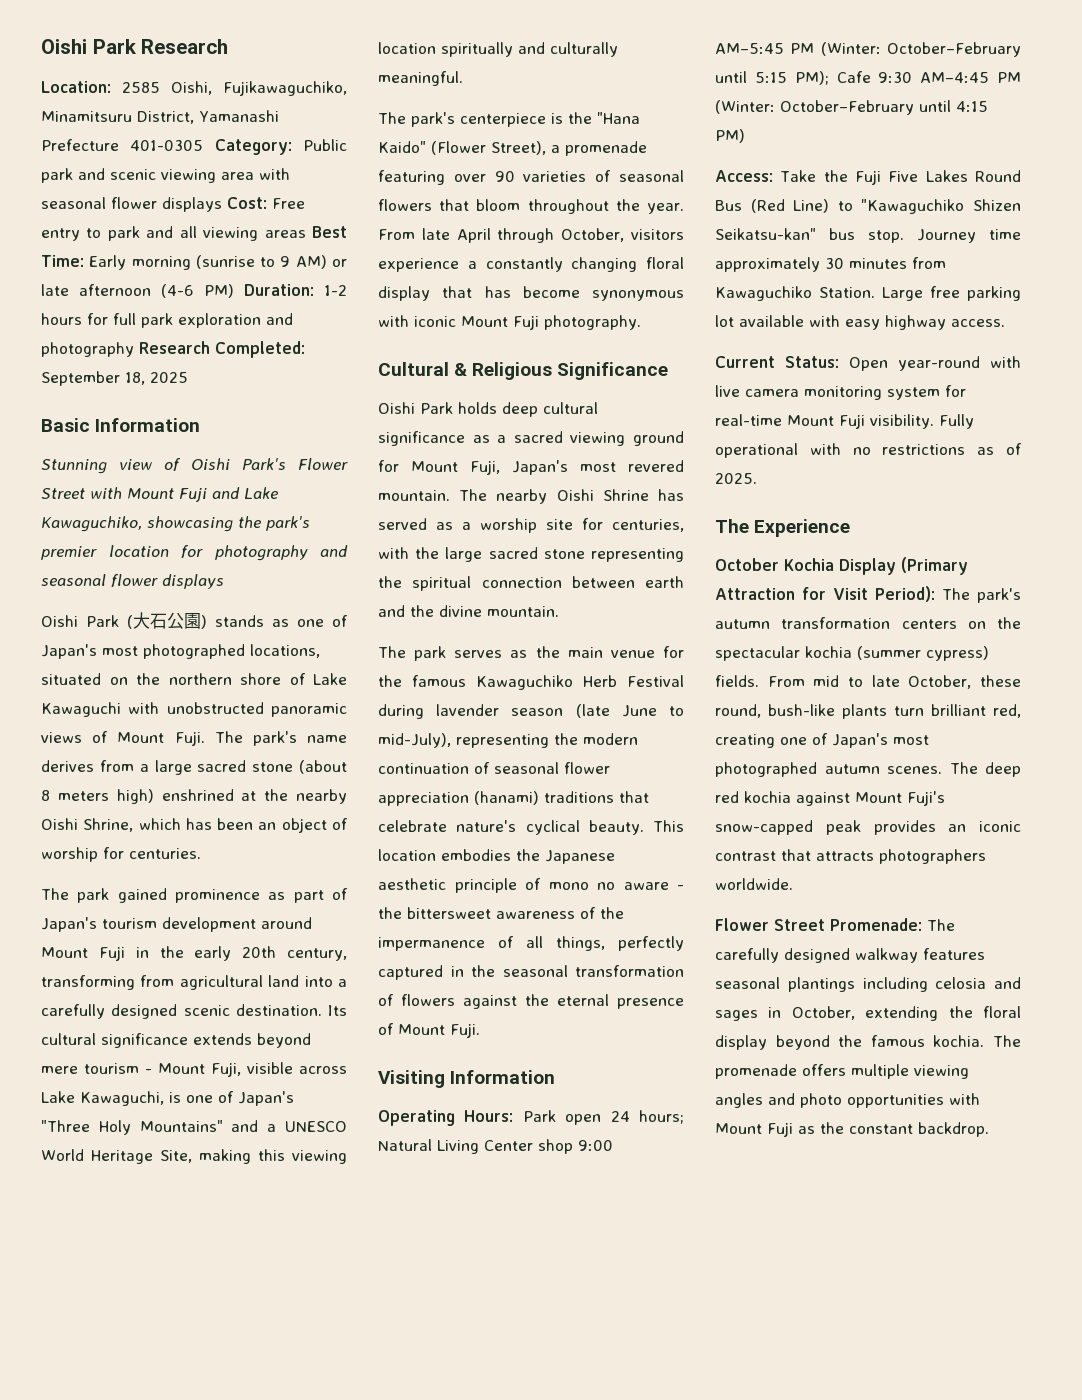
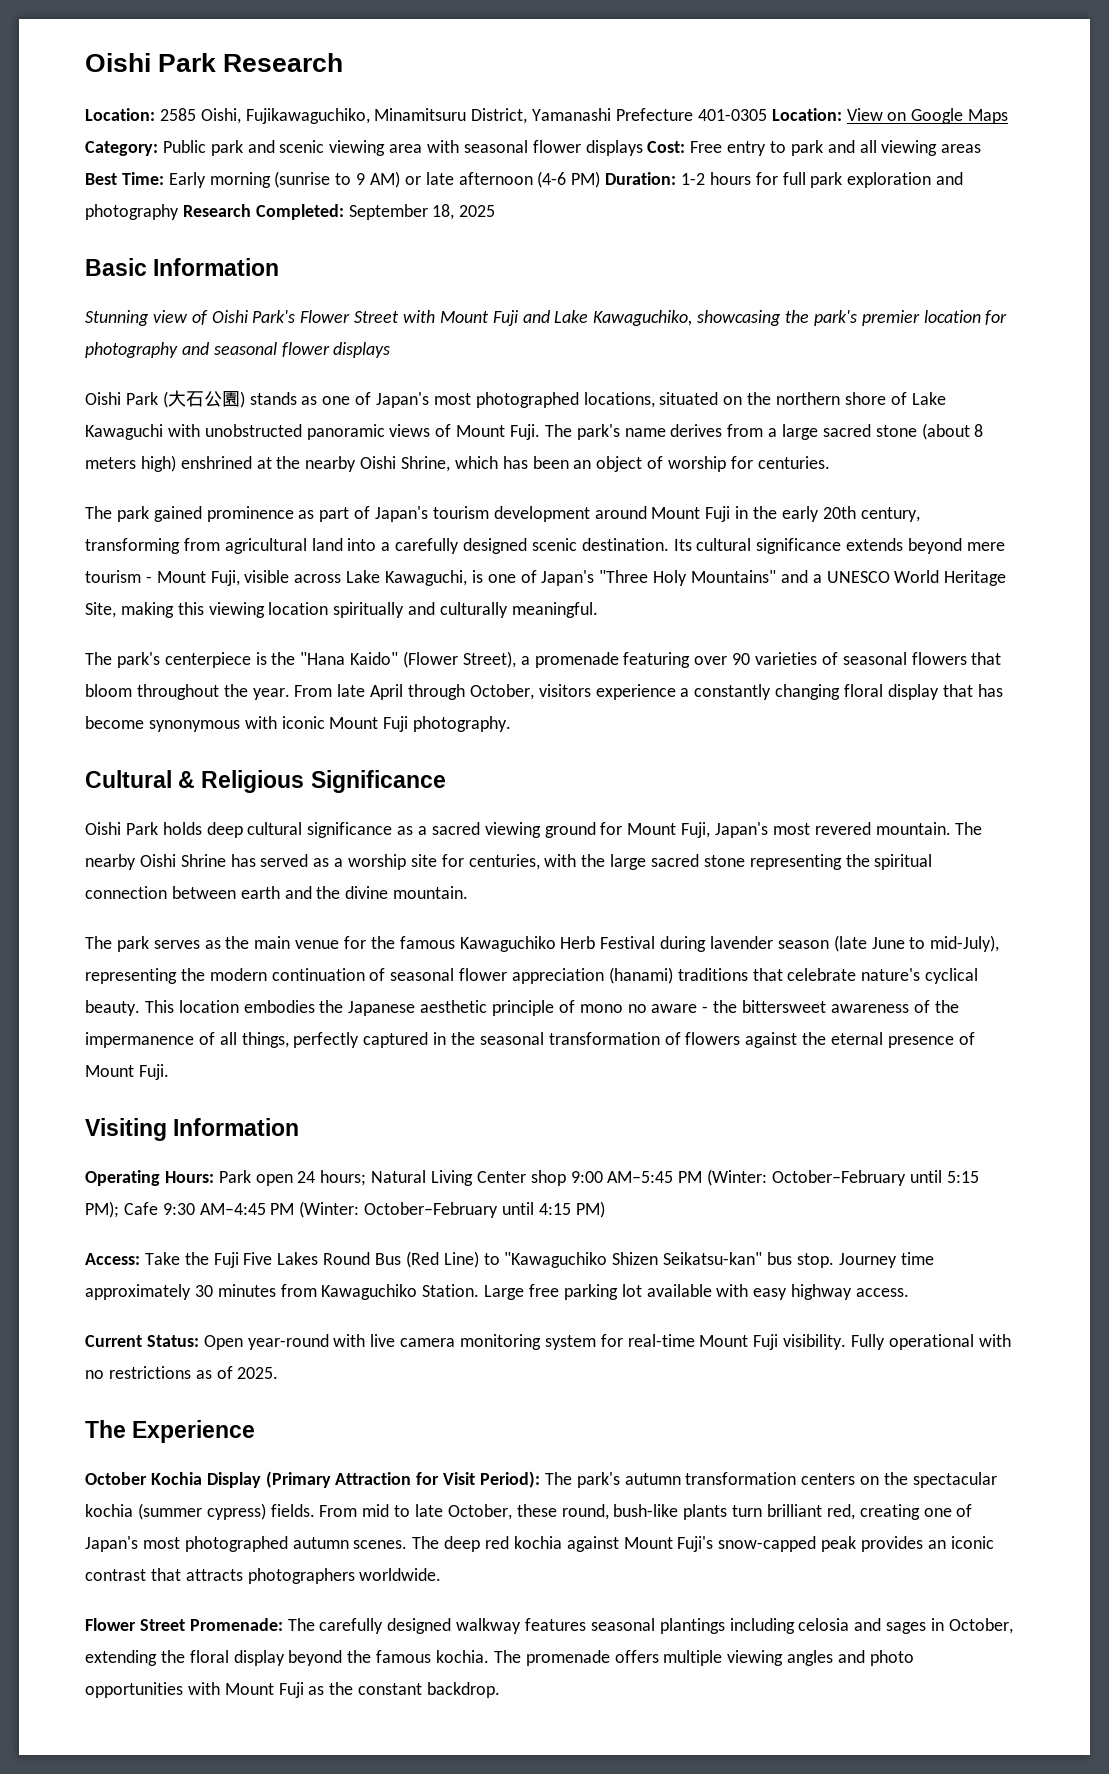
- Location: 2585 Oishi, Fujikawaguchiko, Minamitsuru District, Yamanashi Prefecture 401-0305 Category: Public park and scenic viewing area with seasonal flower displays Cost: Free entry to park and all viewing areas Best Time: Early morning (sunrise to 9 AM) or late afternoon (4-6 PM) Duration: 1-2 hours for full park exploration and photography Research Completed: September 18, 2025
+ Location: 2585 Oishi, Fujikawaguchiko, Minamitsuru District, Yamanashi Prefecture 401-0305 Location: View on Google Maps Category: Public park and scenic viewing area with seasonal flower displays Cost: Free entry to park and all viewing areas Best Time: Early morning (sunrise to 9 AM) or late afternoon (4-6 PM) Duration: 1-2 hours for full park exploration and photography Research Completed: September 18, 2025

